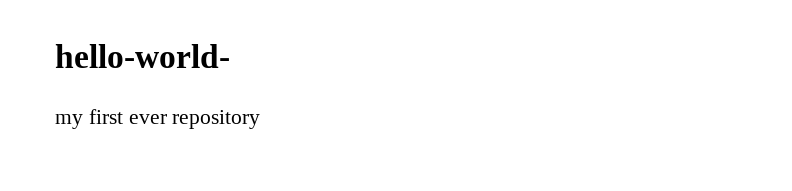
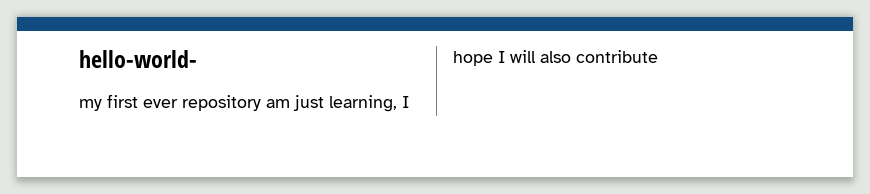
- my first ever repository
+ my first ever repository am just learning, I hope I will also contribute

